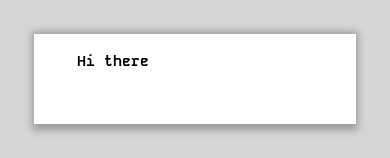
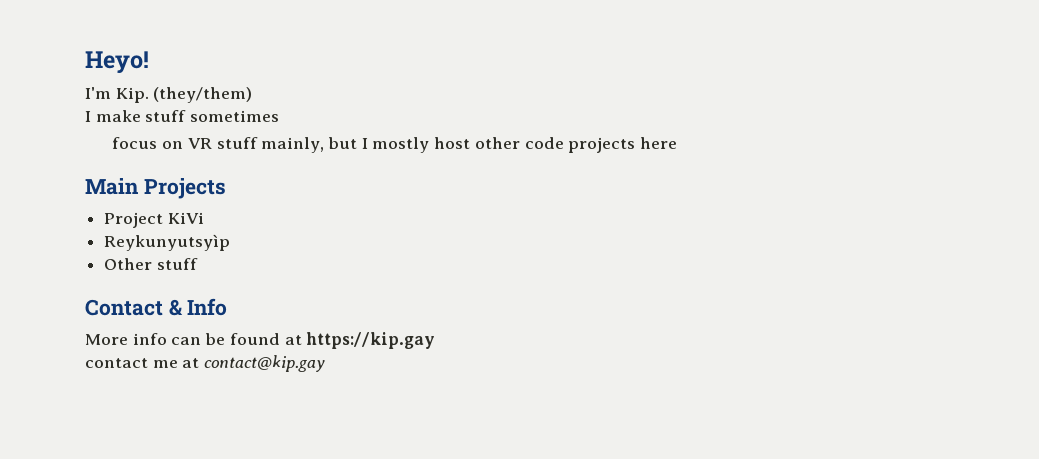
- Hi there
+ Heyo!
+ I'm Kip. (they/them)
+ I make stuff sometimes
+ focus on VR stuff mainly, but I mostly host other code projects here
+ Main Projects
+ Project KiVi
+ Reykunyutsyìp
+ Other stuff
+ Contact & Info
+ More info can be found at https://kip.gay
+ contact me at contact@kip.gay

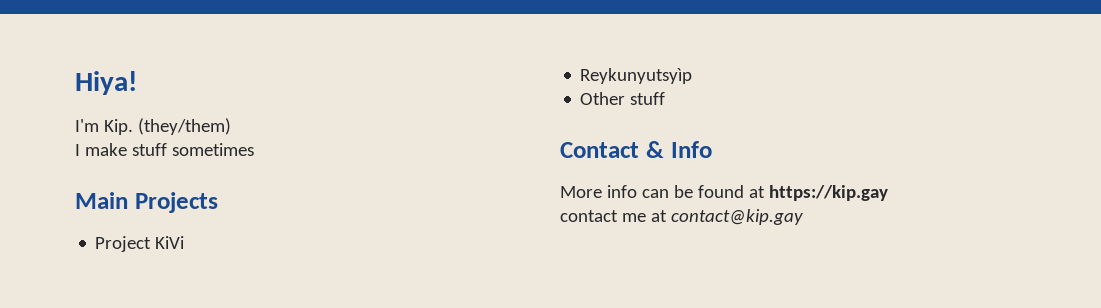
- Heyo!
+ Hiya!
- focus on VR stuff mainly, but I mostly host other code projects here

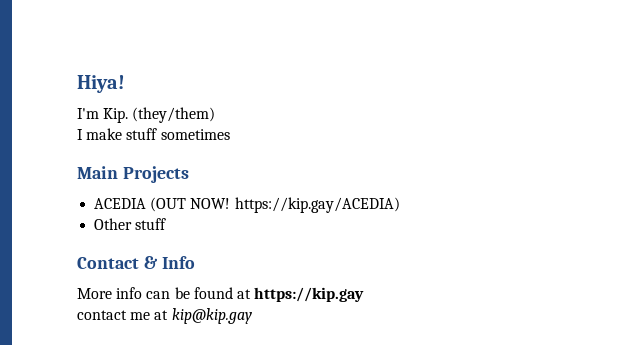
- Project KiVi
- Reykunyutsyìp
+ ACEDIA (OUT NOW! https://kip.gay/ACEDIA)
- contact me at contact@kip.gay
+ contact me at kip@kip.gay

